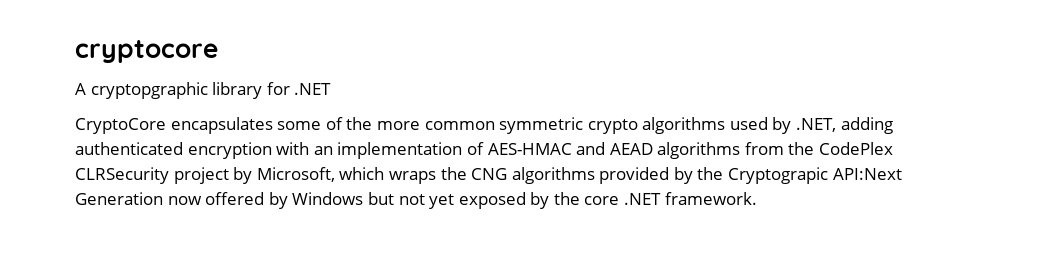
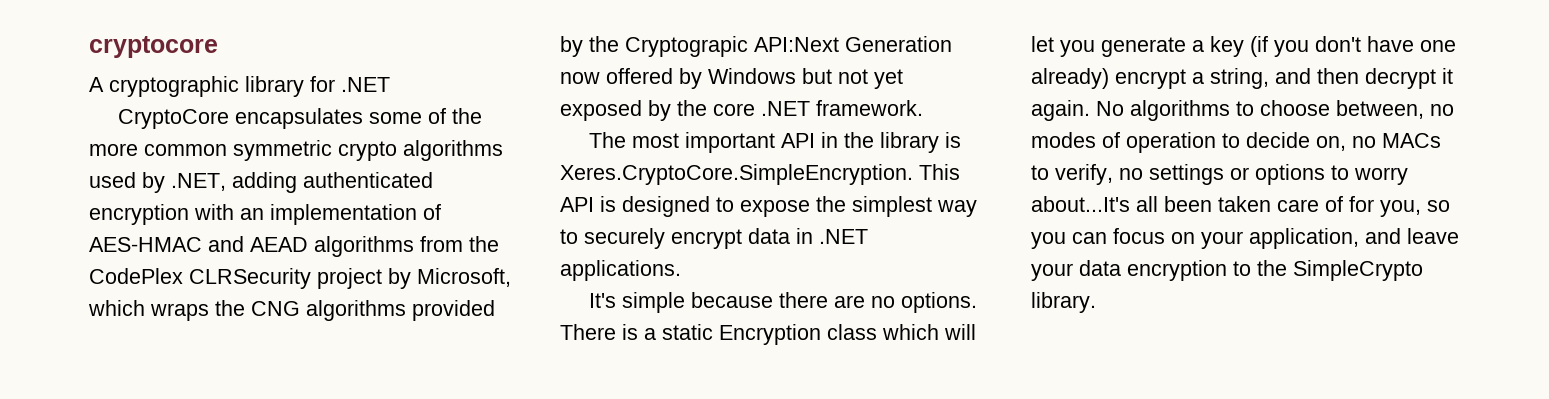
- A cryptopgraphic library for .NET
+ A cryptographic library for .NET
+ The most important API in the library is Xeres.CryptoCore.SimpleEncryption. This API is designed to expose the simplest way to securely encrypt data in .NET applications.
+ It's simple because there are no options. There is a static Encryption class which will let you generate a key (if you don't have one already) encrypt a string, and then decrypt it again. No algorithms to choose between, no modes of operation to decide on, no MACs to verify, no settings or options to worry about...It's all been taken care of for you, so you can focus on your application, and leave your data encryption to the SimpleCrypto library.

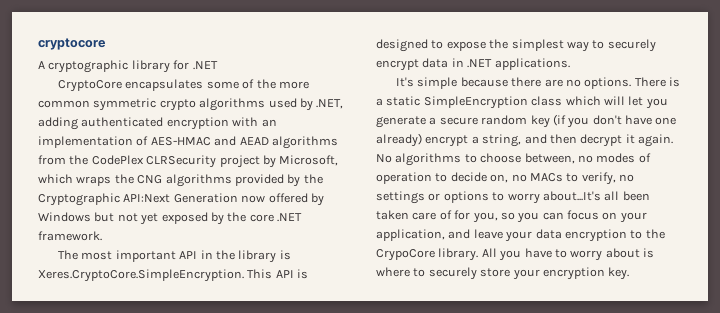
- CryptoCore encapsulates some of the more common symmetric crypto algorithms used by .NET, adding authenticated encryption with an implementation of AES-HMAC and AEAD algorithms from the CodePlex CLRSecurity project by Microsoft, which wraps the CNG algorithms provided by the Cryptograpic API:Next Generation now offered by Windows but not yet exposed by the core .NET framework.
+ CryptoCore encapsulates some of the more common symmetric crypto algorithms used by .NET, adding authenticated encryption with an implementation of AES-HMAC and AEAD algorithms from the CodePlex CLRSecurity project by Microsoft, which wraps the CNG algorithms provided by the Cryptographic API:Next Generation now offered by Windows but not yet exposed by the core .NET framework.
- There is a static Encryption class which will let you generate a key (if you don't have one already) encrypt a string, and then decrypt it again.
+ There is a static SimpleEncryption class which will let you generate a secure random key (if you don't have one already) encrypt a string, and then decrypt it again.
- No algorithms to choose between, no modes of operation to decide on, no MACs to verify, no settings or options to worry about...It's all been taken care of for you, so you can focus on your application, and leave your data encryption to the SimpleCrypto library.
+ No algorithms to choose between, no modes of operation to decide on, no MACs to verify, no settings or options to worry about...It's all been taken care of for you, so you can focus on your application, and leave your data encryption to the CrypoCore library. All you have to worry about is where to securely store your encryption key.

